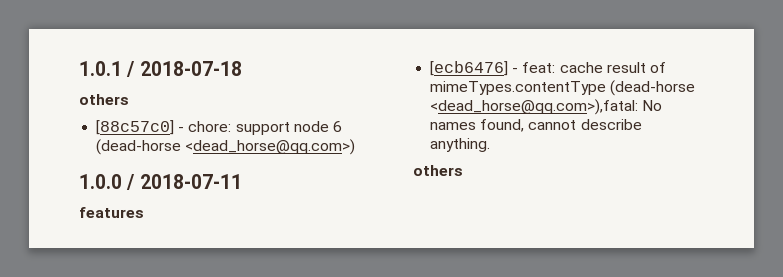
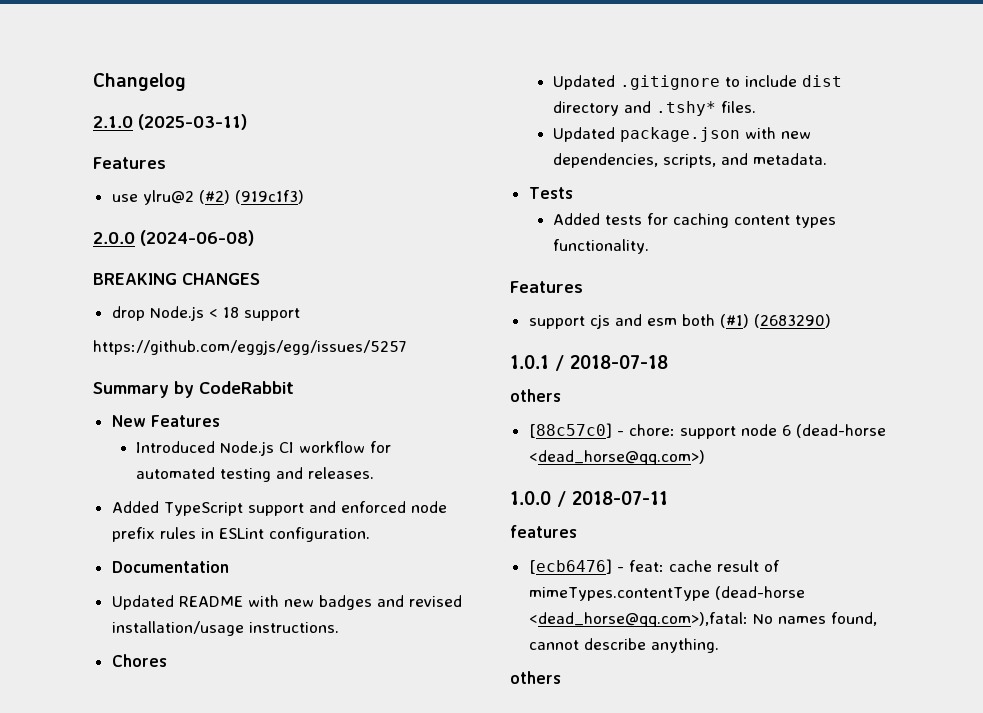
+ Changelog
+ 2.1.0 (2025-03-11)
+ Features
+ use ylru@2 (#2) (919c1f3)
+ 2.0.0 (2024-06-08)
+ BREAKING CHANGES
+ drop Node.js < 18 support
+ https://github.com/eggjs/egg/issues/5257
+ Summary by CodeRabbit
+ New Features
+ Introduced Node.js CI workflow for automated testing and releases.
+ Added TypeScript support and enforced node prefix rules in ESLint configuration.
+ Documentation
+ Updated README with new badges and revised installation/usage instructions.
+ Chores
+ Updated .gitignore to include dist directory and .tshy* files.
+ Updated package.json with new dependencies, scripts, and metadata.
+ Tests
+ Added tests for caching content types functionality.
+ Features
+ support cjs and esm both (#1) (2683290)

